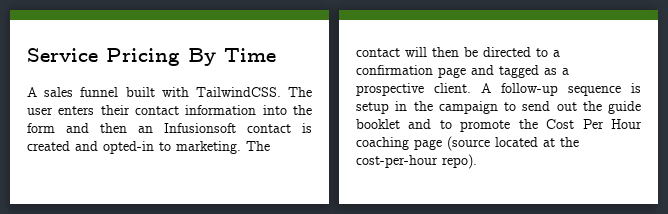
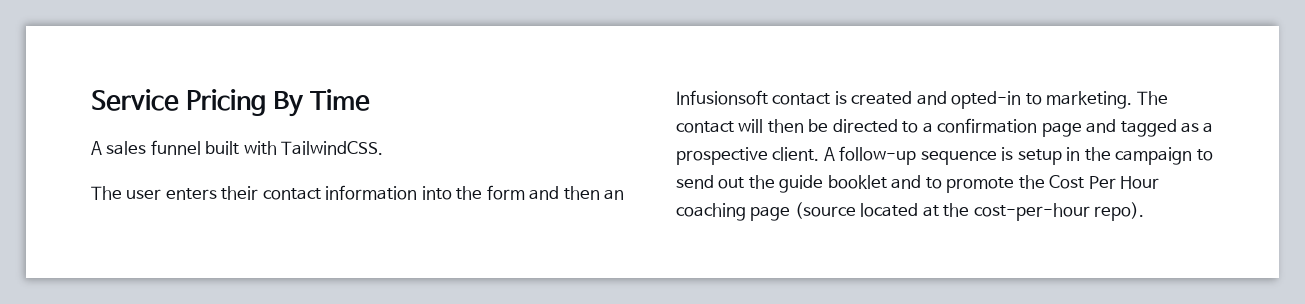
- A sales funnel built with TailwindCSS. The user enters their contact information into the form and then an Infusionsoft contact is created and opted-in to marketing.
+ A sales funnel built with TailwindCSS.
+ The user enters their contact information into the form and then an Infusionsoft contact is created and opted-in to marketing.

